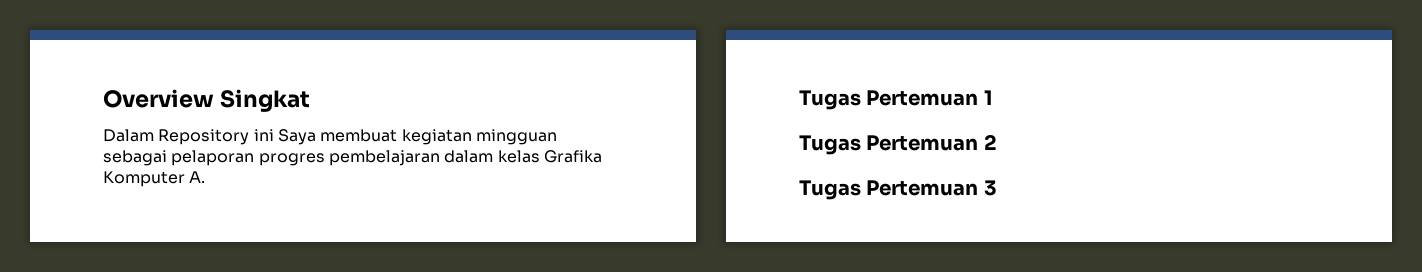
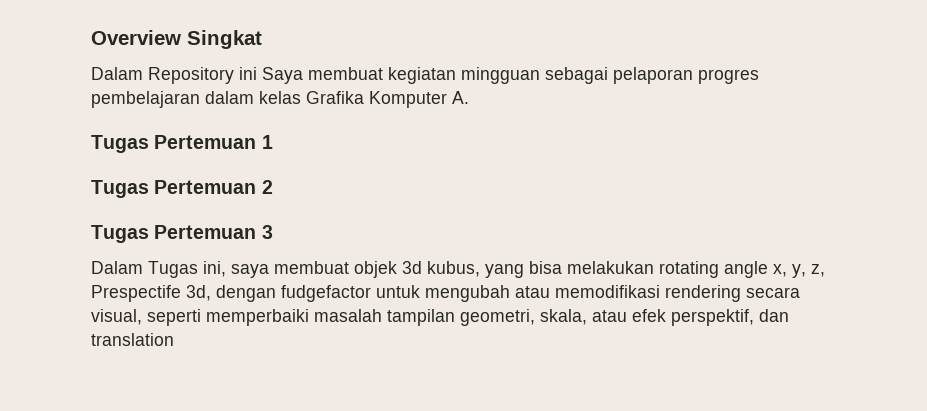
+ Dalam Tugas ini, saya membuat objek 3d kubus, yang bisa melakukan rotating angle x, y, z, Prespectife 3d, dengan fudgefactor untuk mengubah atau memodifikasi rendering secara visual, seperti memperbaiki masalah tampilan geometri, skala, atau efek perspektif, dan translation

